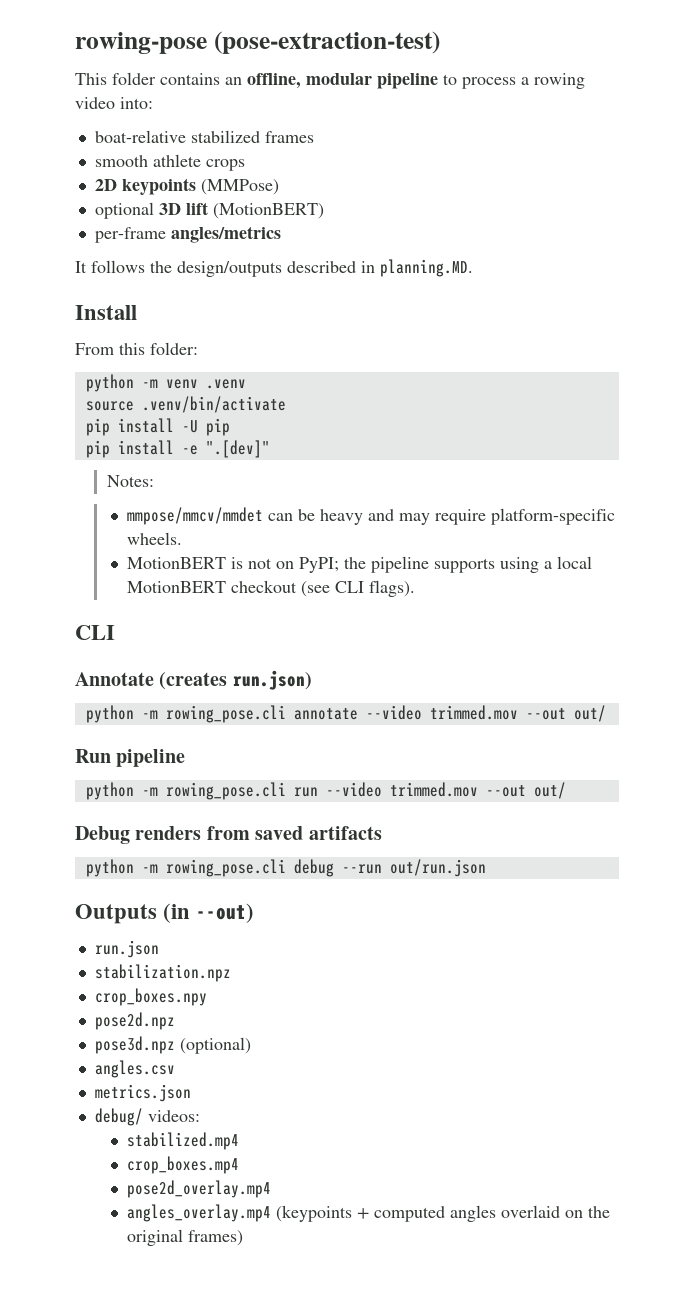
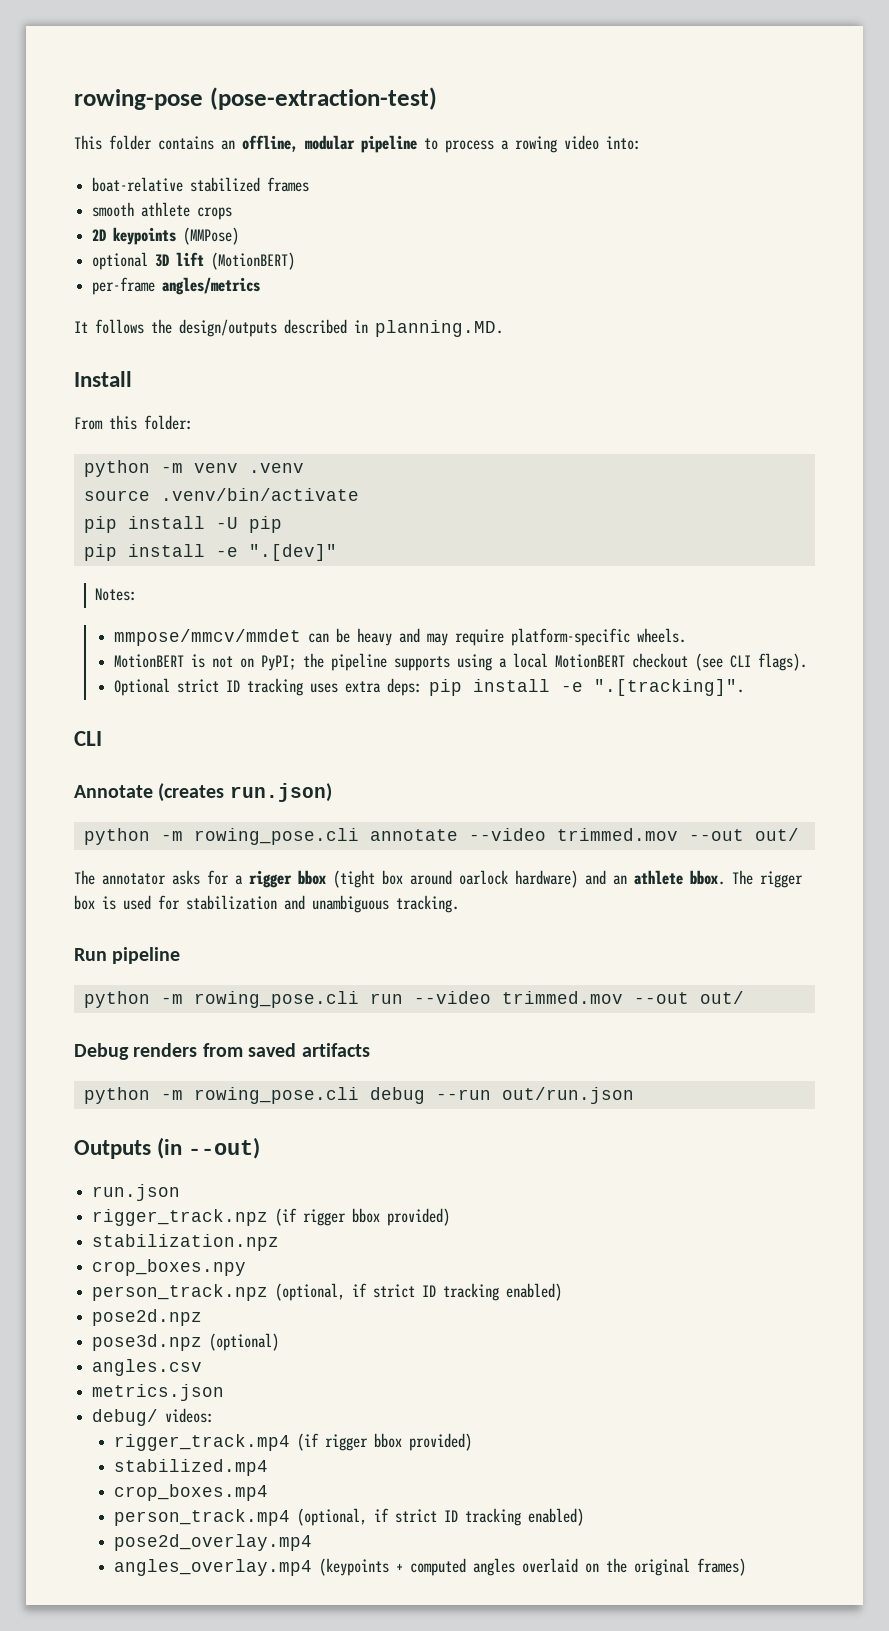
+ Optional strict ID tracking uses extra deps: pip install -e ".[tracking]".
+ The annotator asks for a rigger bbox (tight box around oarlock hardware) and an athlete bbox. The rigger box is used for stabilization and unambiguous tracking.
+ rigger_track.npz (if rigger bbox provided)
  stabilization.npz
  crop_boxes.npy
+ person_track.npz (optional, if strict ID tracking enabled)
+ rigger_track.mp4 (if rigger bbox provided)
  stabilized.mp4
  crop_boxes.mp4
+ person_track.mp4 (optional, if strict ID tracking enabled)

